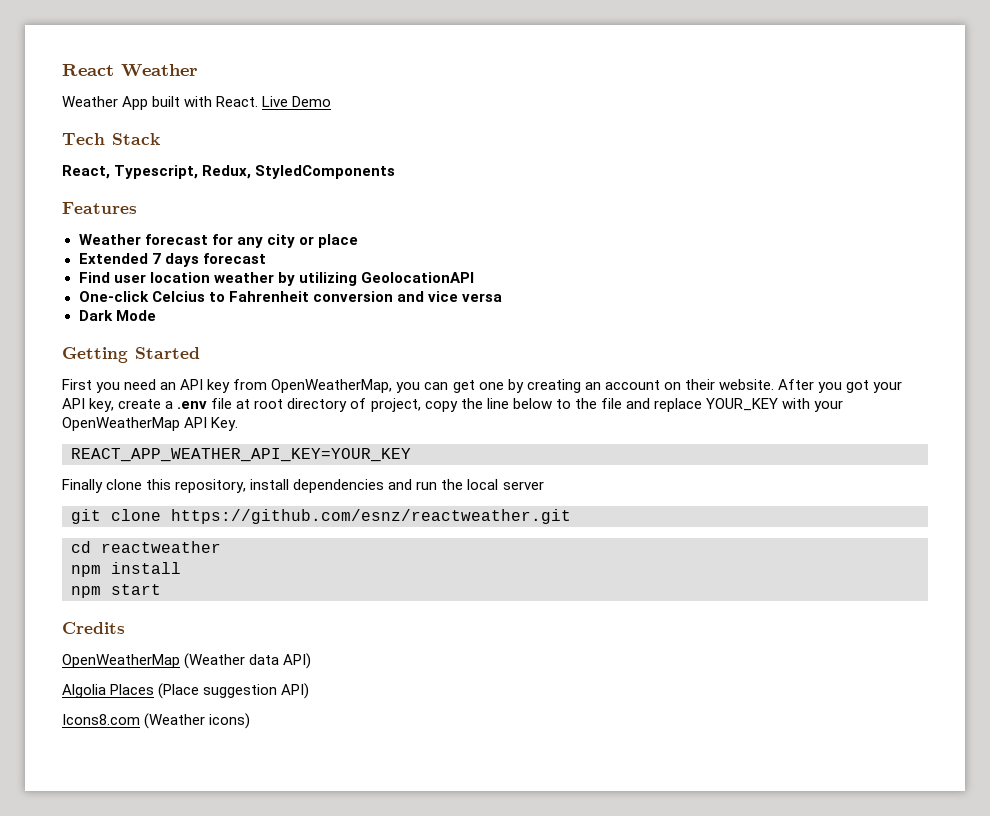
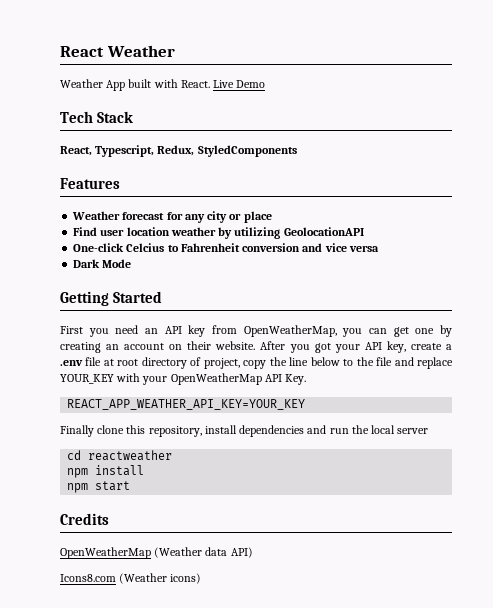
- Extended 7 days forecast
- git clone https://github.com/esnz/reactweather.git
- Algolia Places (Place suggestion API)

